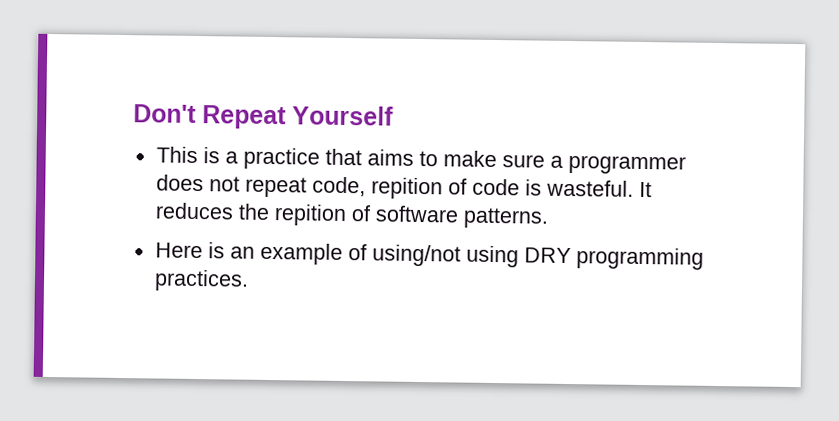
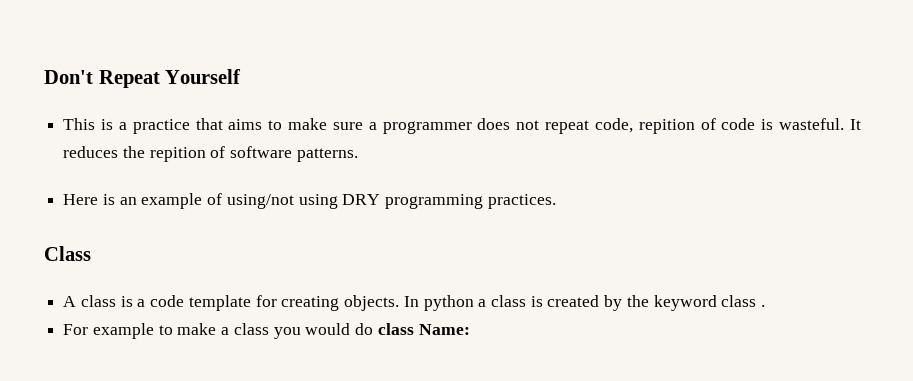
+ Class
+ A class is a code template for creating objects. In python a class is created by the keyword class .
+ For example to make a class you would do class Name:

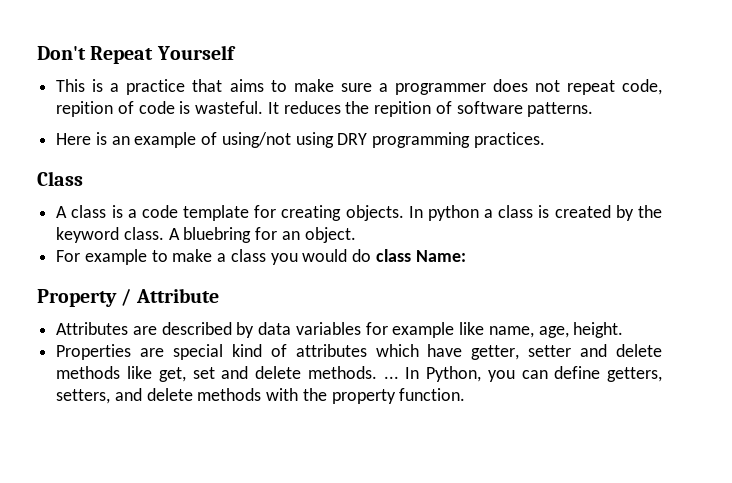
- In python a class is created by the keyword class .
+ In python a class is created by the keyword class. A bluebring for an object.
+ Property / Attribute
+ Attributes are described by data variables for example like name, age, height.
+ Properties are special kind of attributes which have getter, setter and delete methods like get, set and delete methods. ... In Python, you can define getters, setters, and delete methods with the property function.

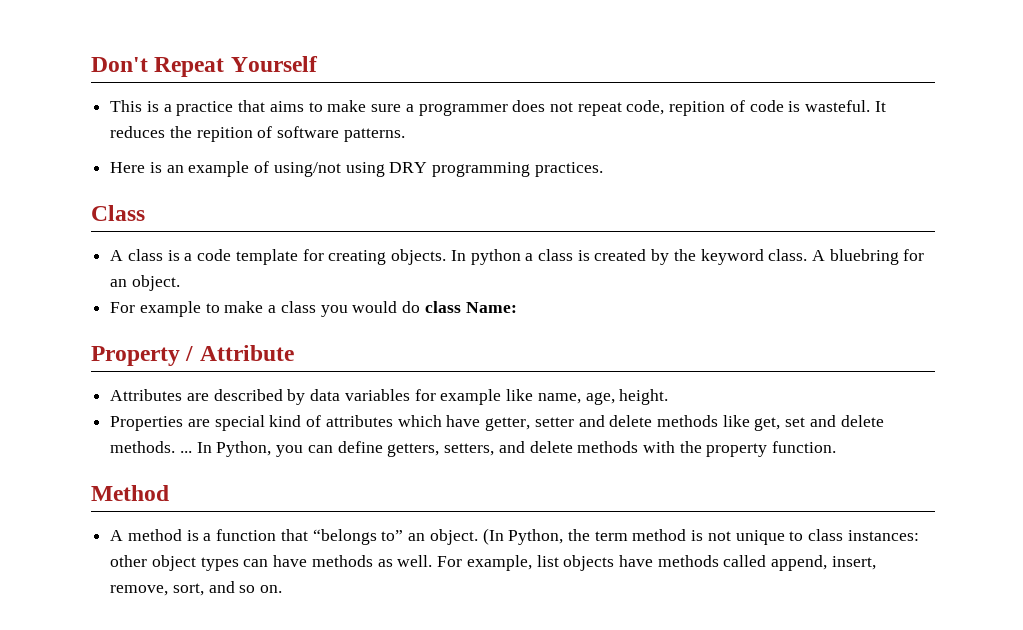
+ Method
+ A method is a function that “belongs to” an object. (In Python, the term method is not unique to class instances: other object types can have methods as well. For example, list objects have methods called append, insert, remove, sort, and so on.

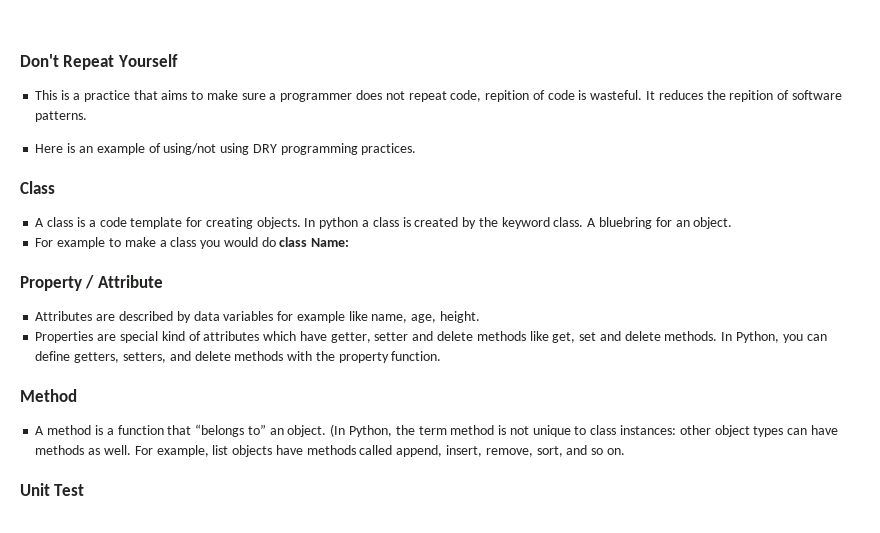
- Properties are special kind of attributes which have getter, setter and delete methods like get, set and delete methods. ...
+ Properties are special kind of attributes which have getter, setter and delete methods like get, set and delete methods.
+ Unit Test

